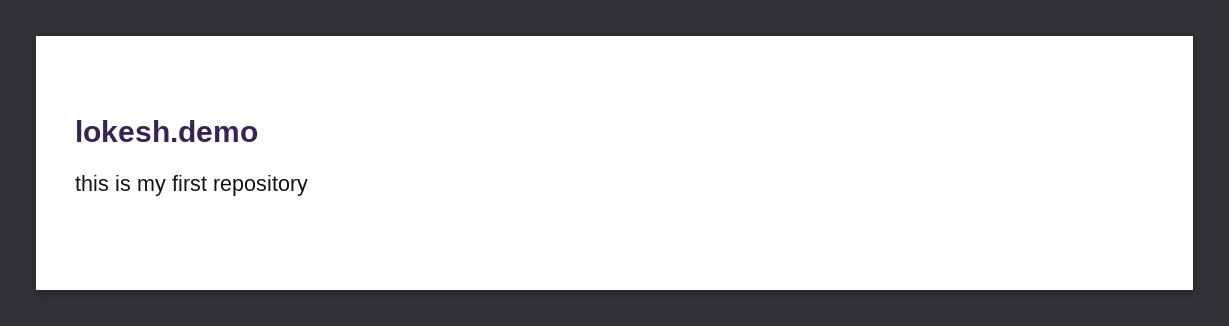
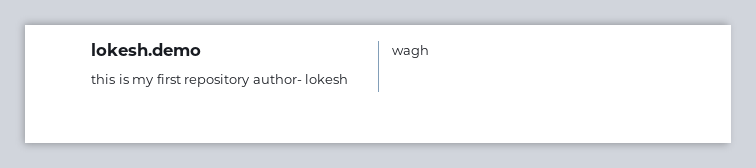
- this is my first repository
+ this is my first repository author- lokesh wagh

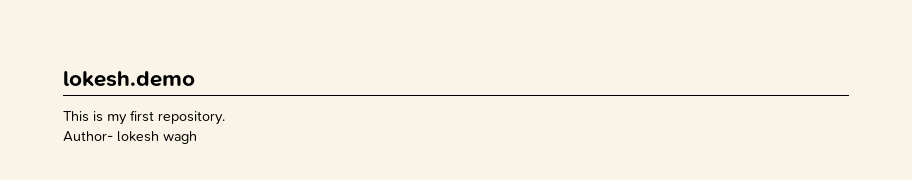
- this is my first repository author- lokesh wagh
+ This is my first repository.
+ Author- lokesh wagh

